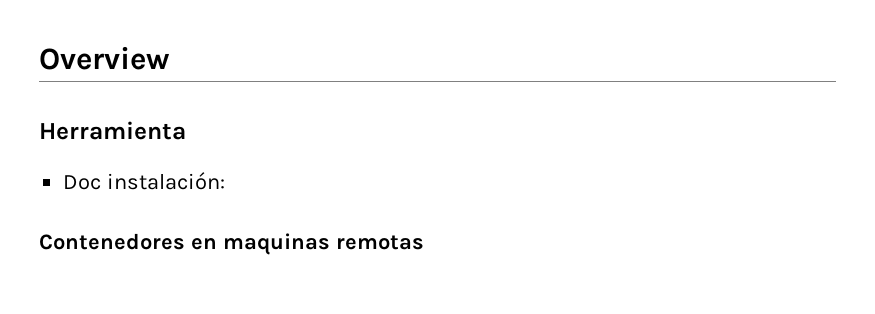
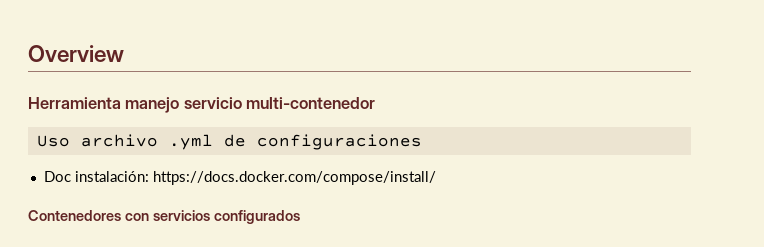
- Herramienta
+ Herramienta manejo servicio multi-contenedor
+ Uso archivo .yml de configuraciones
- Doc instalación:
+ Doc instalación: https://docs.docker.com/compose/install/
- Contenedores en maquinas remotas
+ Contenedores con servicios configurados

